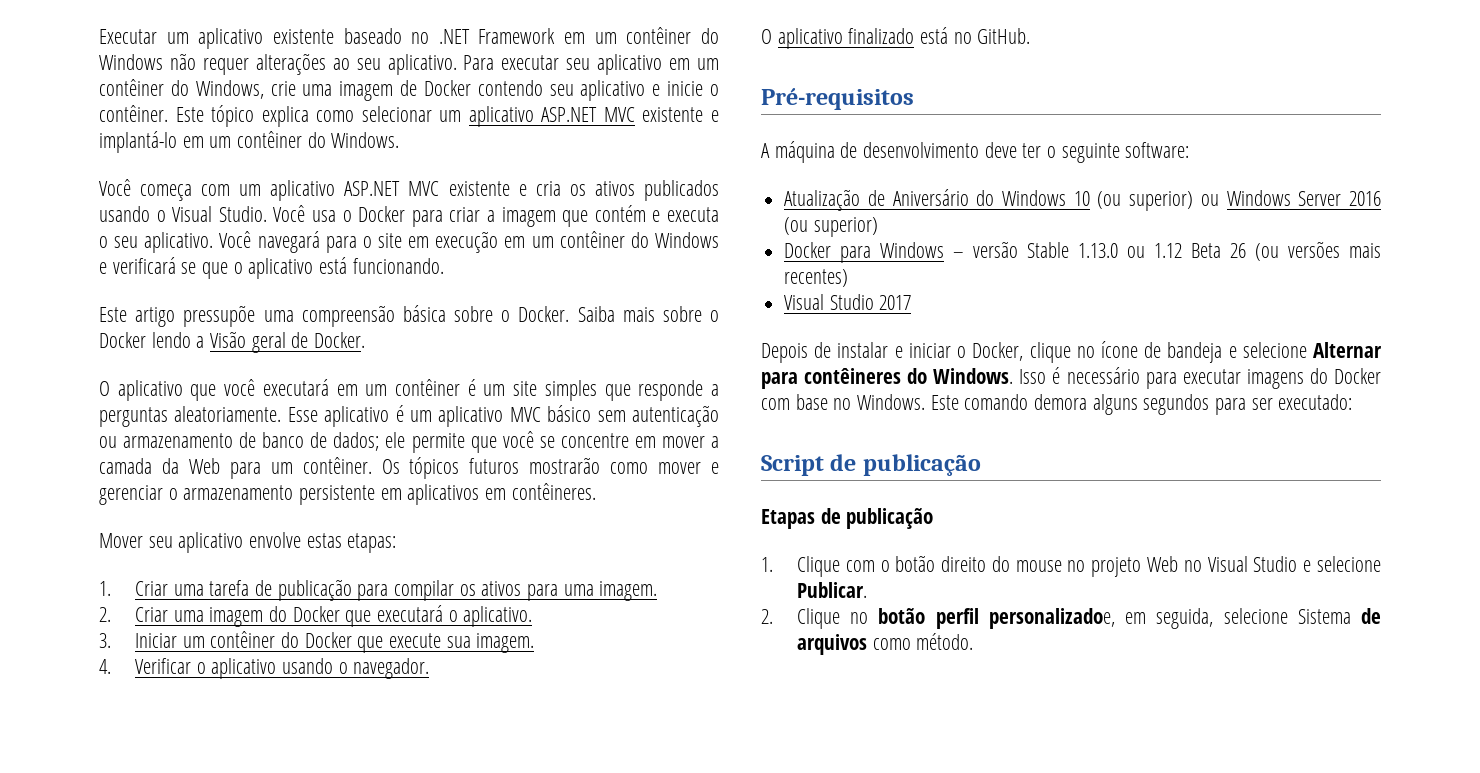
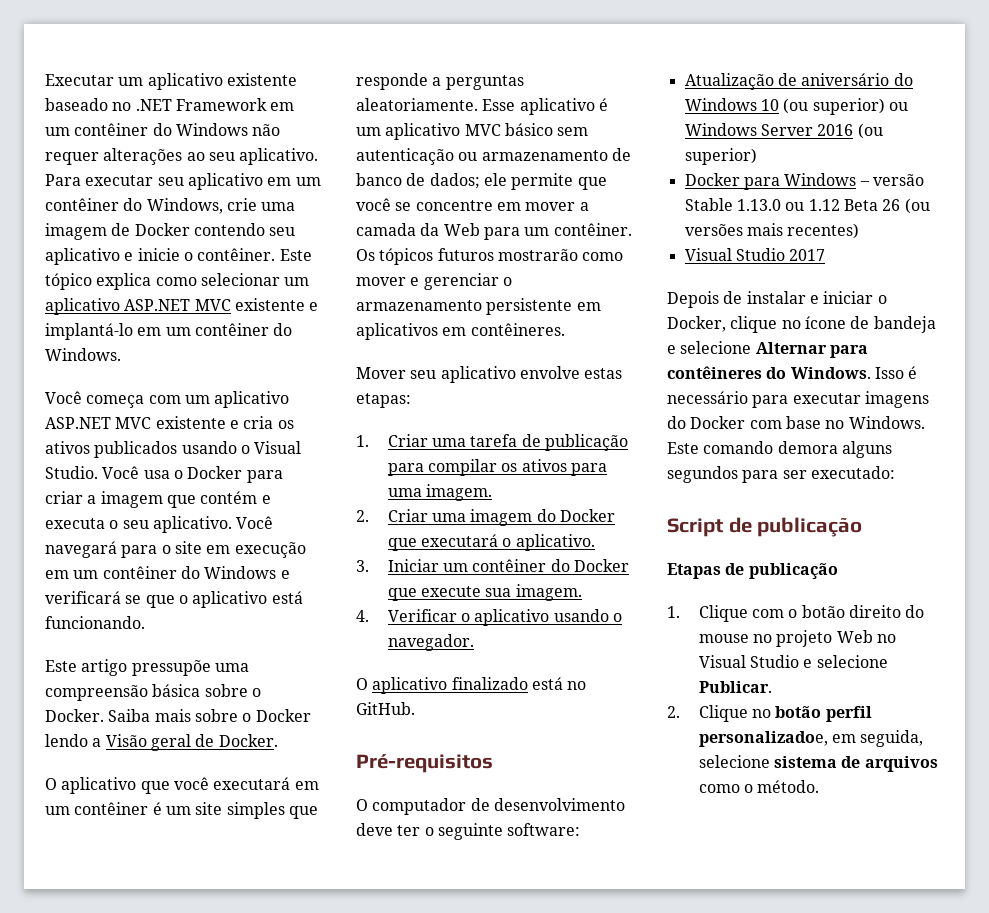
- A máquina de desenvolvimento deve ter o seguinte software:
+ O computador de desenvolvimento deve ter o seguinte software:
- Atualização de Aniversário do Windows 10 (ou superior) ou Windows Server 2016 (ou superior)
+ Atualização de aniversário do Windows 10 (ou superior) ou Windows Server 2016 (ou superior)
- 2. Clique no botão perfil personalizadoe, em seguida, selecione Sistema de arquivos como método.
+ 2. Clique no botão perfil personalizadoe, em seguida, selecione sistema de arquivos como o método.

